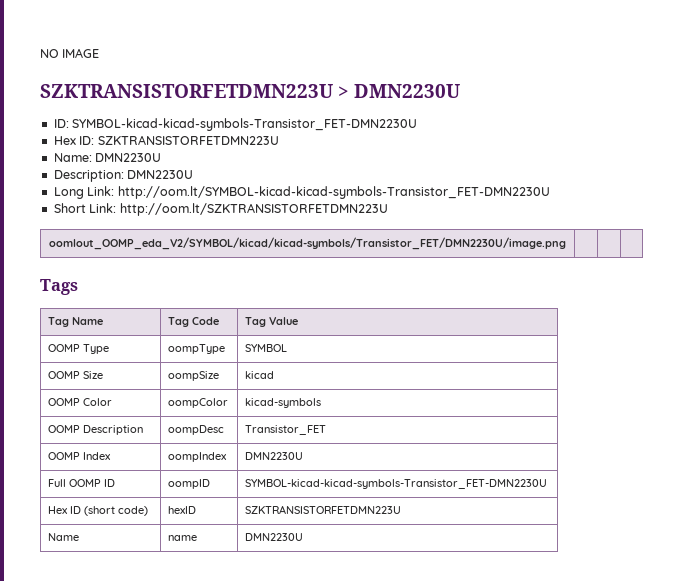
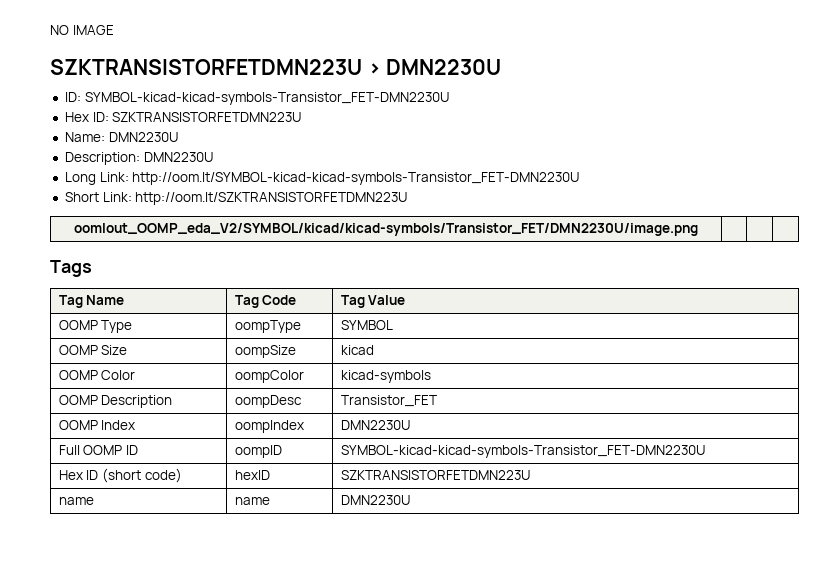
- Name | name | DMN2230U
+ name | name | DMN2230U

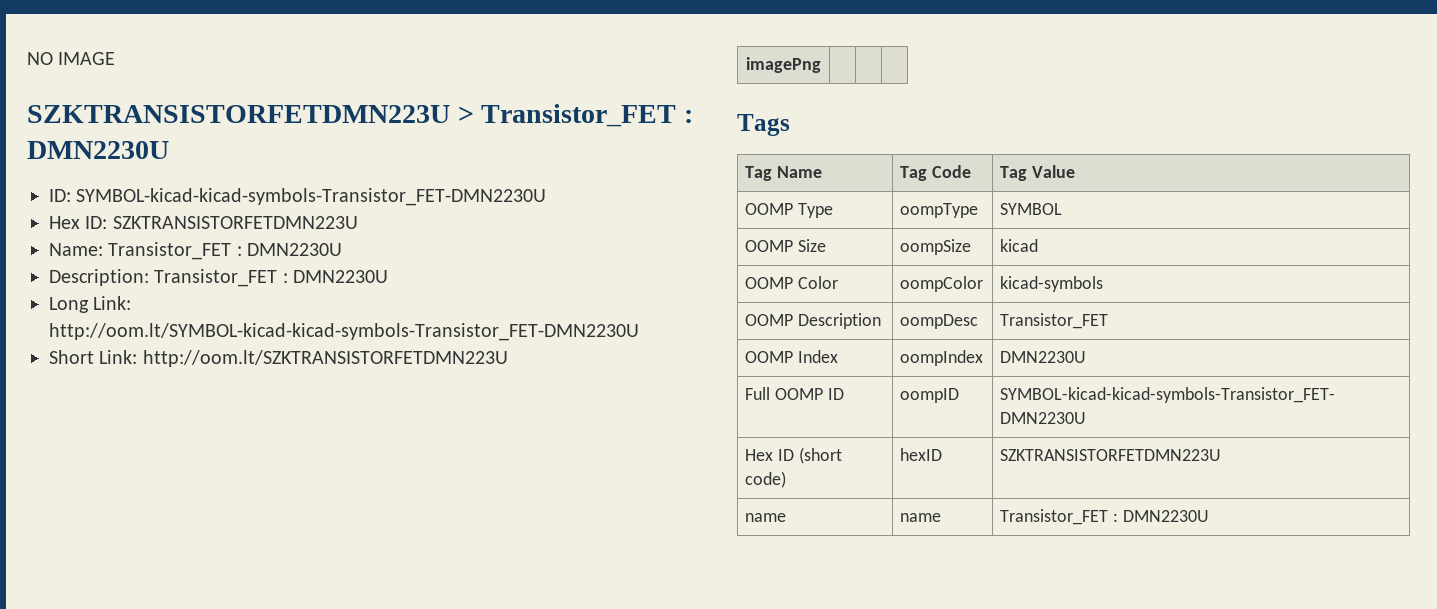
- SZKTRANSISTORFETDMN223U > DMN2230U
+ SZKTRANSISTORFETDMN223U > Transistor_FET : DMN2230U
- Name: DMN2230U
+ Name: Transistor_FET : DMN2230U
- Description: DMN2230U
+ Description: Transistor_FET : DMN2230U
- oomlout_OOMP_eda_V2/SYMBOL/kicad/kicad-symbols/Transistor_FET/DMN2230U/image.png | | |
+ imagePng | | |
- name | name | DMN2230U
+ name | name | Transistor_FET : DMN2230U

